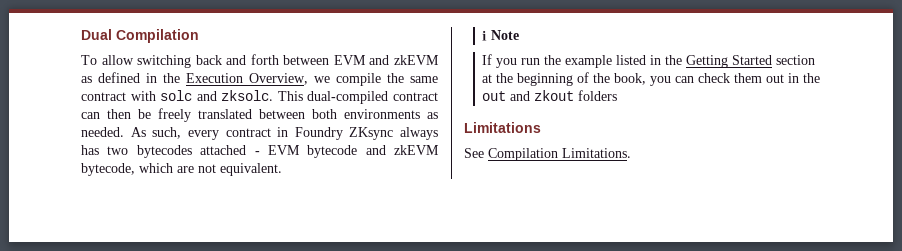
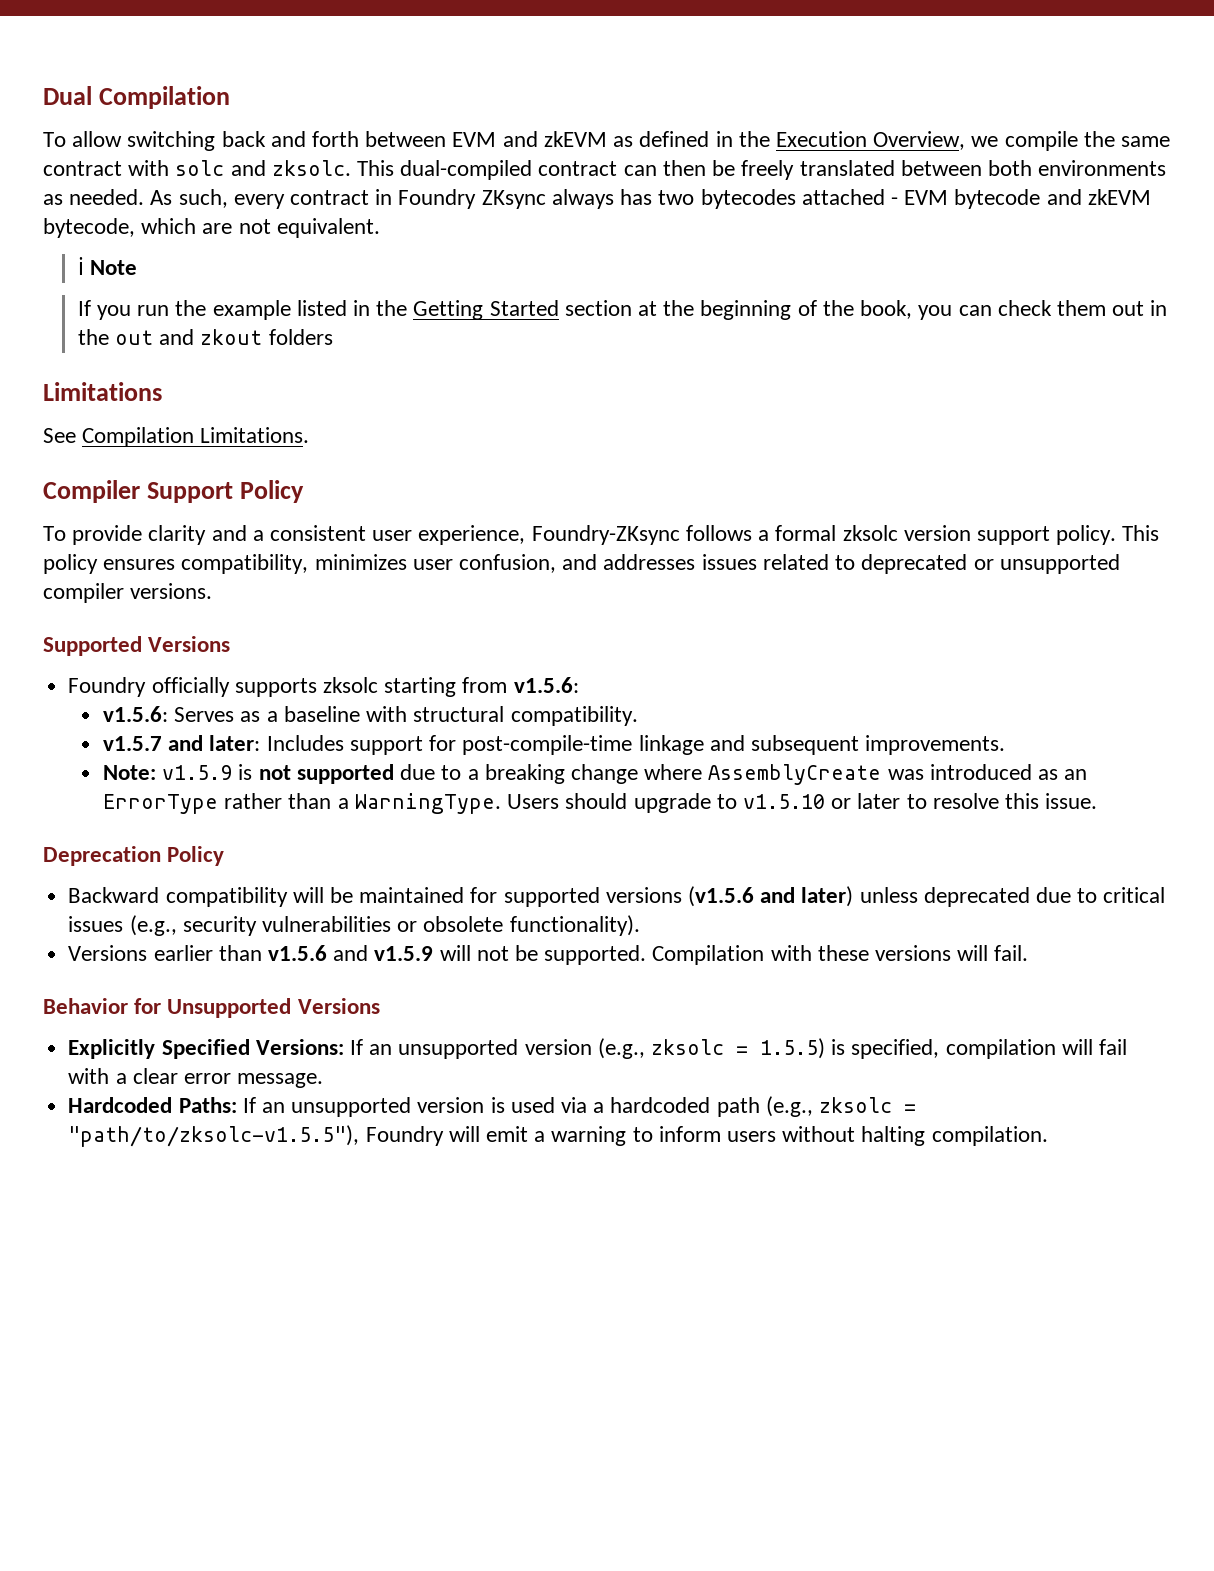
+ Compiler Support Policy
+ To provide clarity and a consistent user experience, Foundry-ZKsync follows a formal zksolc version support policy. This policy ensures compatibility, minimizes user confusion, and addresses issues related to deprecated or unsupported compiler versions.
+ Supported Versions
+ Foundry officially supports zksolc starting from v1.5.6:
+ v1.5.6: Serves as a baseline with structural compatibility.
+ v1.5.7 and later: Includes support for post-compile-time linkage and subsequent improvements.
+ Note: v1.5.9 is not supported due to a breaking change where AssemblyCreate was introduced as an ErrorType rather than a WarningType. Users should upgrade to v1.5.10 or later to resolve this issue.
+ Deprecation Policy
+ Backward compatibility will be maintained for supported versions (v1.5.6 and later) unless deprecated due to critical issues (e.g., security vulnerabilities or obsolete functionality).
+ Versions earlier than v1.5.6 and v1.5.9 will not be supported. Compilation with these versions will fail.
+ Behavior for Unsupported Versions
+ Explicitly Specified Versions: If an unsupported version (e.g., zksolc = 1.5.5) is specified, compilation will fail with a clear error message.
+ Hardcoded Paths: If an unsupported version is used via a hardcoded path (e.g., zksolc = "path/to/zksolc-v1.5.5"), Foundry will emit a warning to inform users without halting compilation.

